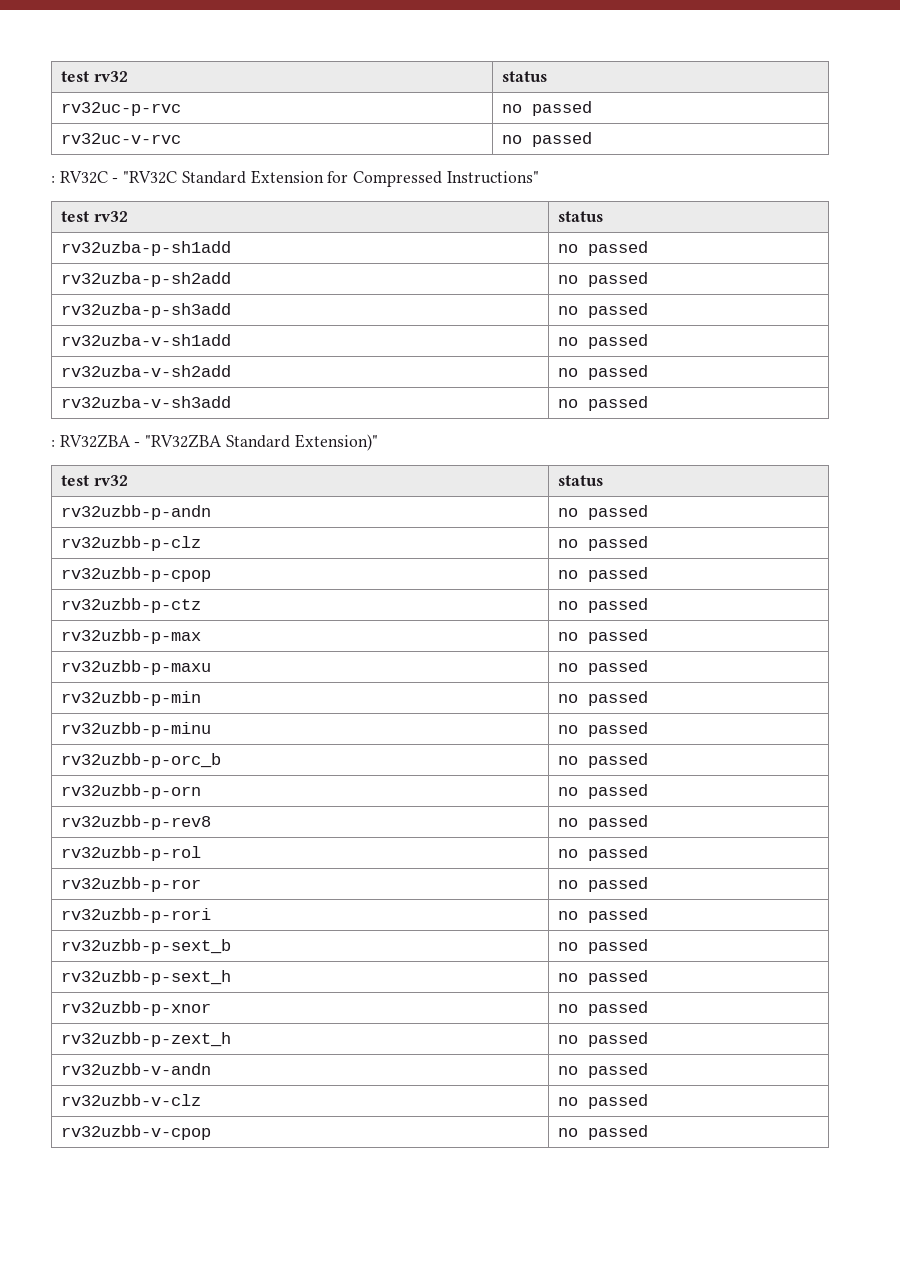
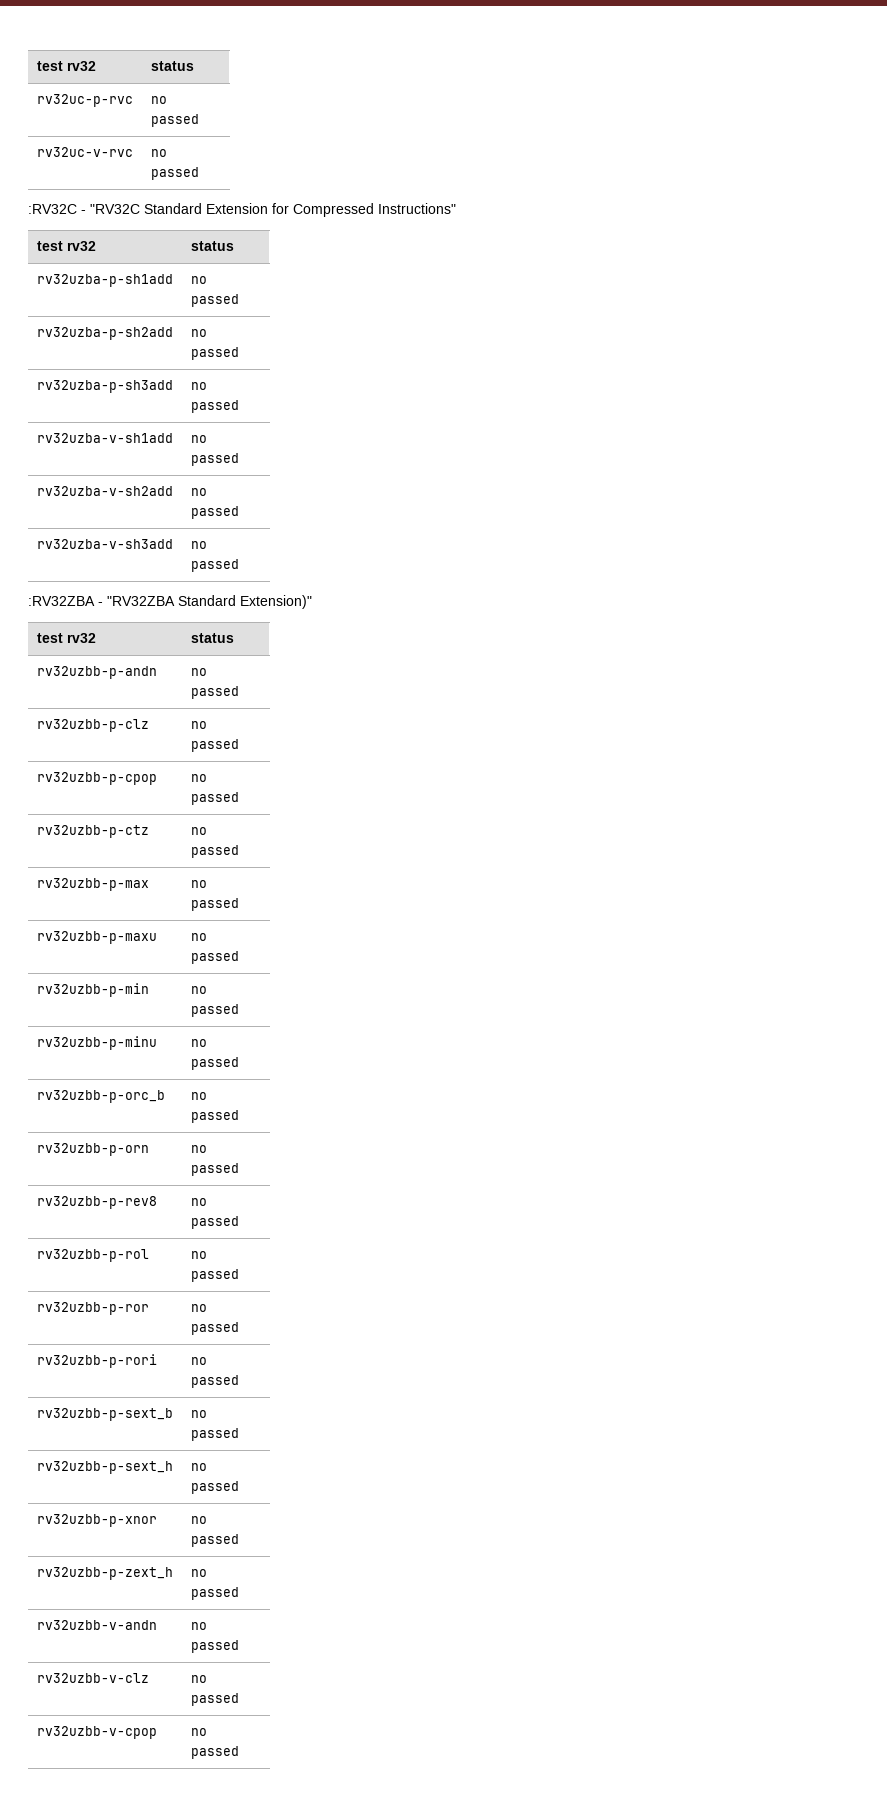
- : RV32C - "RV32C Standard Extension for Compressed Instructions"
+ :RV32C - "RV32C Standard Extension for Compressed Instructions"
- : RV32ZBA - "RV32ZBA Standard Extension)"
+ :RV32ZBA - "RV32ZBA Standard Extension)"

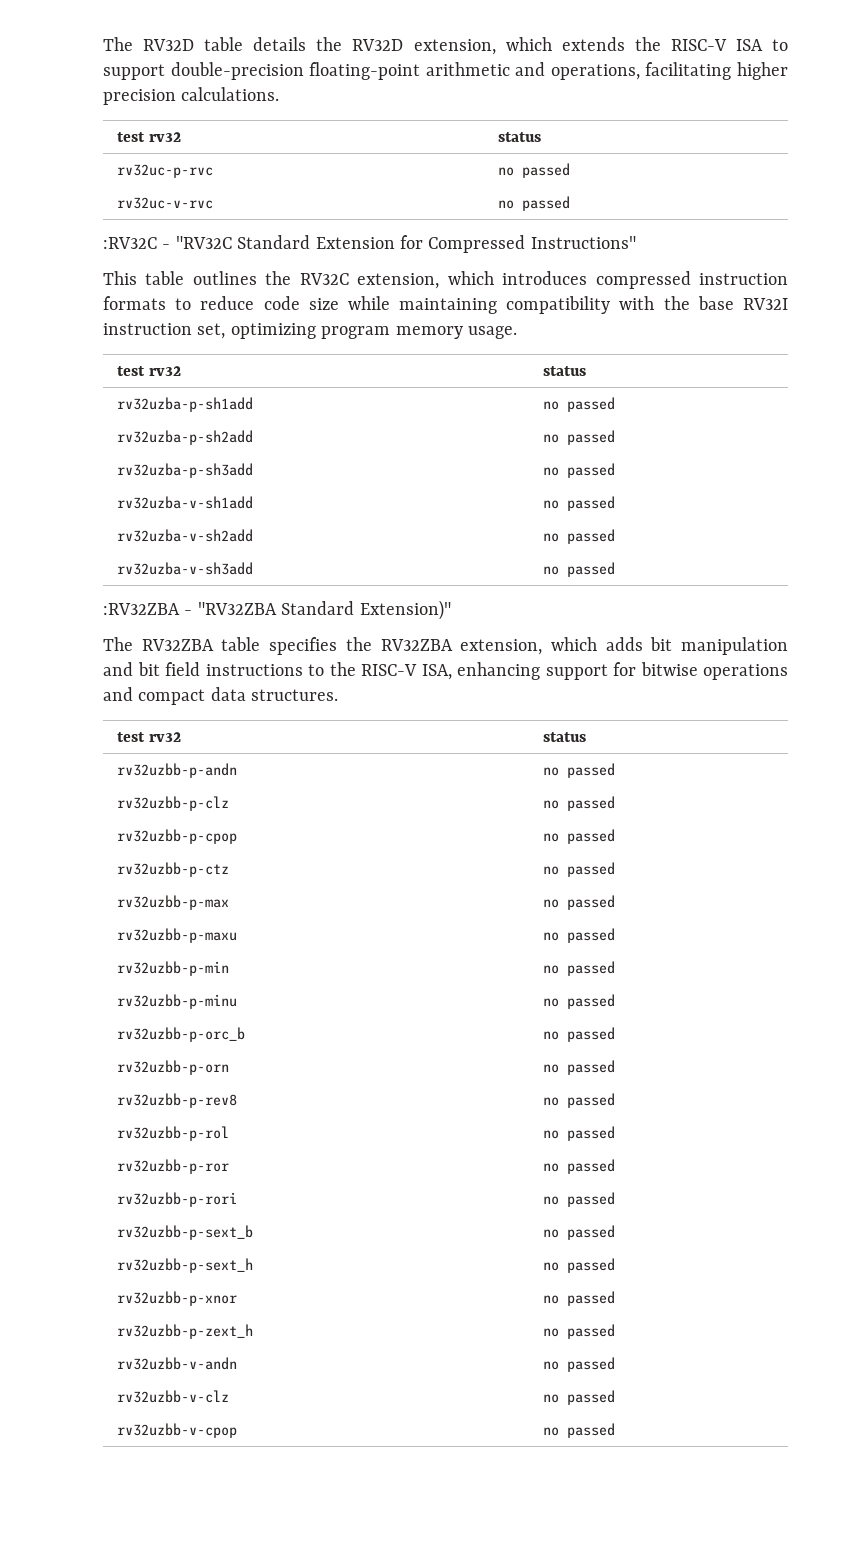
+ The RV32D table details the RV32D extension, which extends the RISC-V ISA to support double-precision floating-point arithmetic and operations, facilitating higher precision calculations.
+ This table outlines the RV32C extension, which introduces compressed instruction formats to reduce code size while maintaining compatibility with the base RV32I instruction set, optimizing program memory usage.
+ The RV32ZBA table specifies the RV32ZBA extension, which adds bit manipulation and bit field instructions to the RISC-V ISA, enhancing support for bitwise operations and compact data structures.

